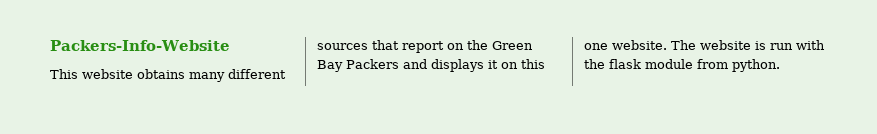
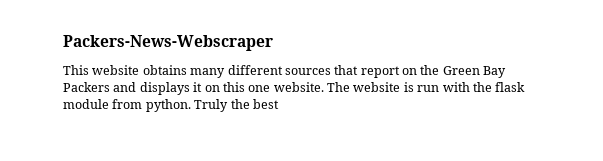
- Packers-Info-Website
+ Packers-News-Webscraper
+ Truly the best

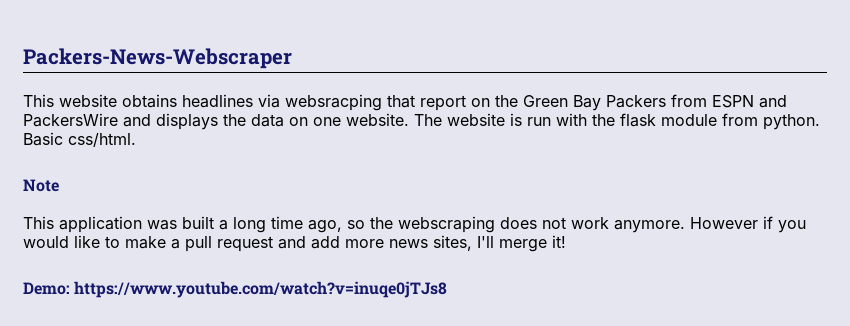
- This website obtains many different sources that report on the Green Bay Packers and displays it on this one website.
+ This website obtains headlines via websracping that report on the Green Bay Packers from ESPN and PackersWire and displays the data on one website.
- Truly the best
+ Basic css/html.
+ Note
+ This application was built a long time ago, so the webscraping does not work anymore. However if you would like to make a pull request and add more news sites, I'll merge it!
+ Demo: https://www.youtube.com/watch?v=inuqe0jTJs8

